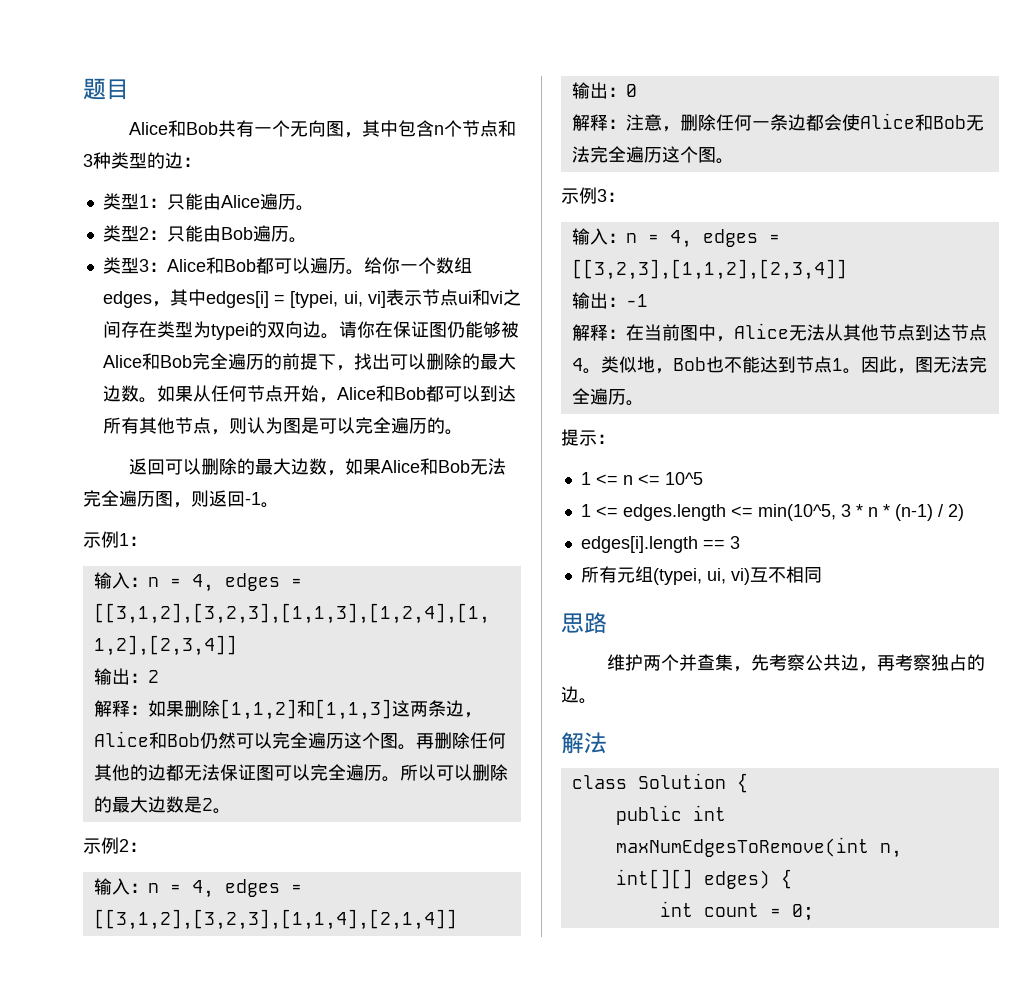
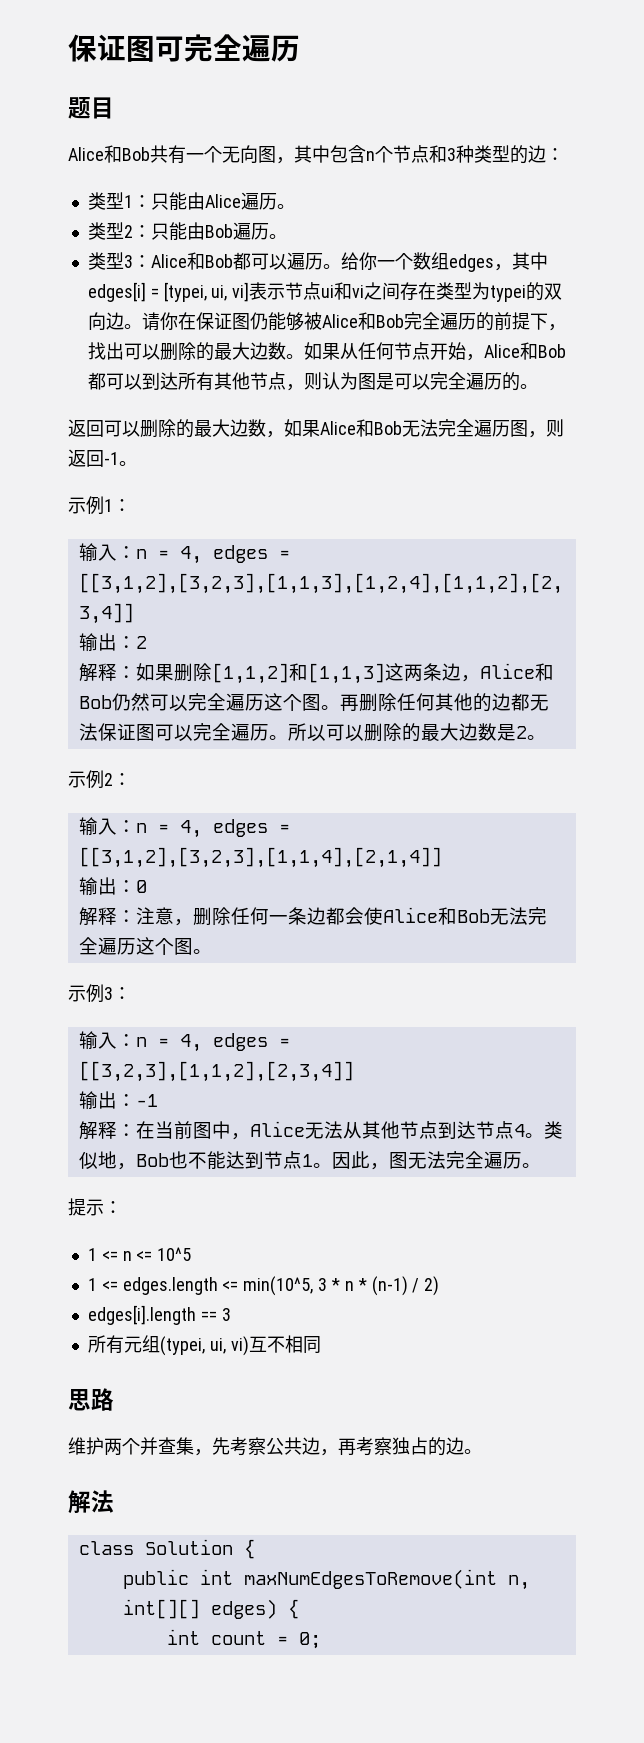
+ 保证图可完全遍历

